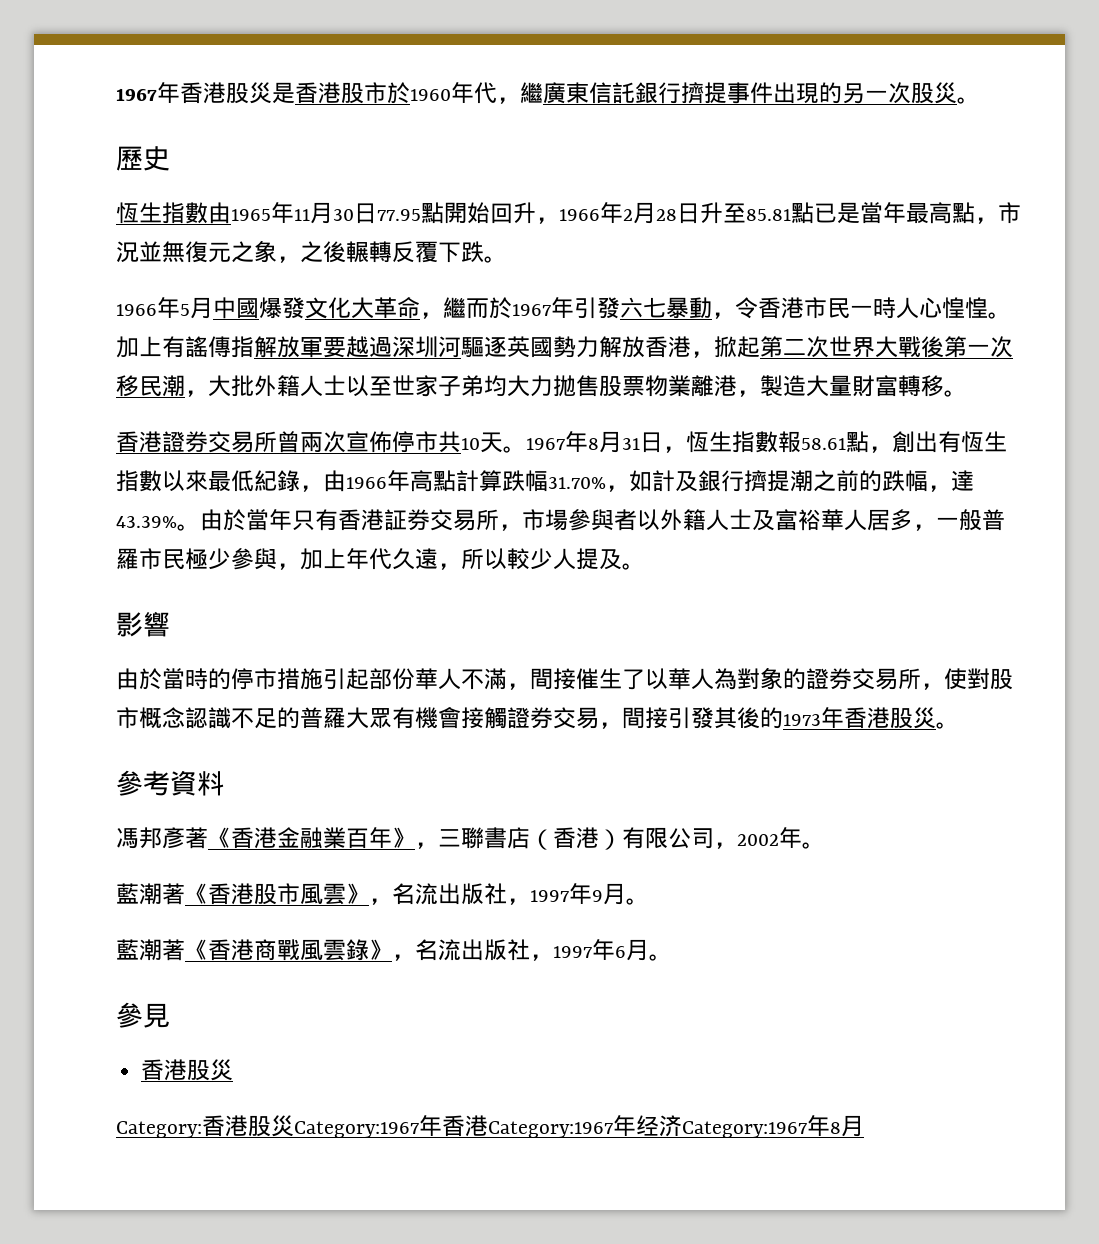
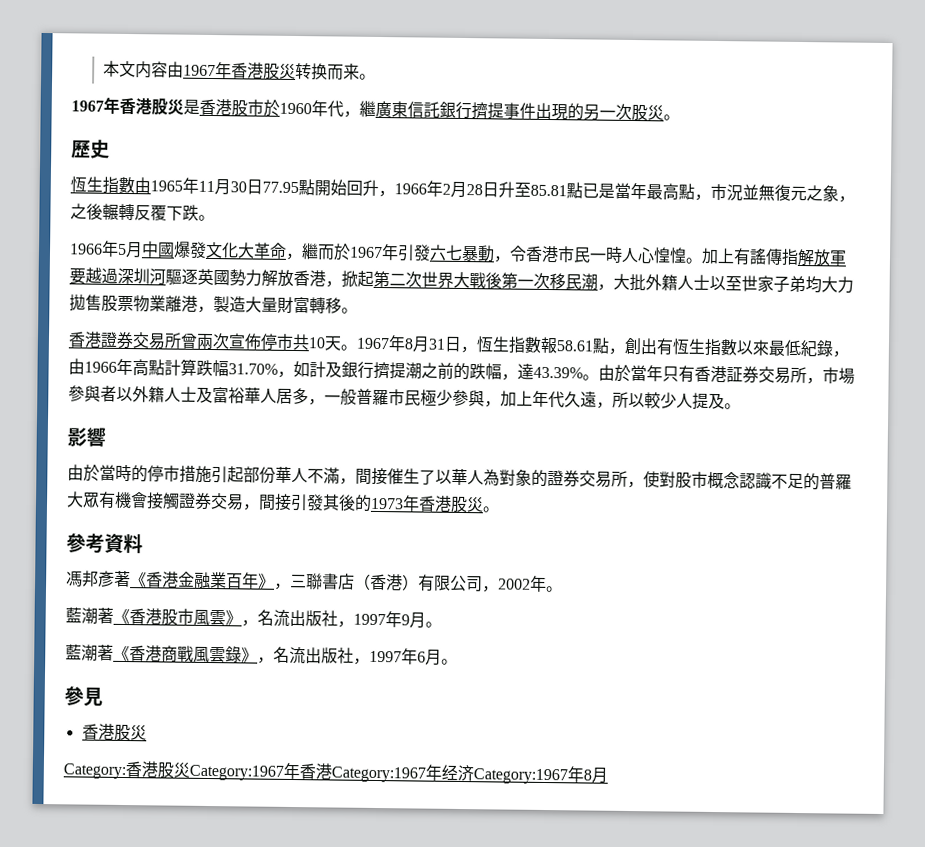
+ 本文内容由1967年香港股災转换而来。

